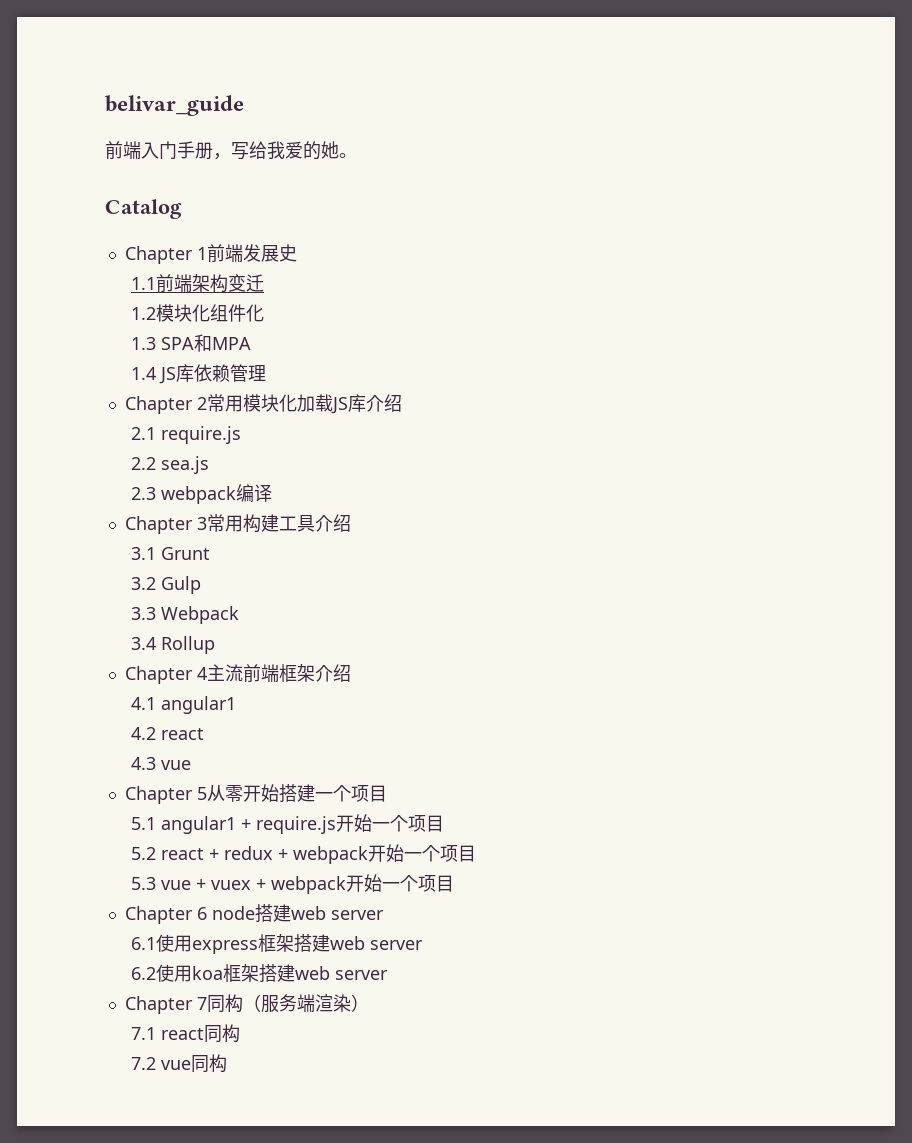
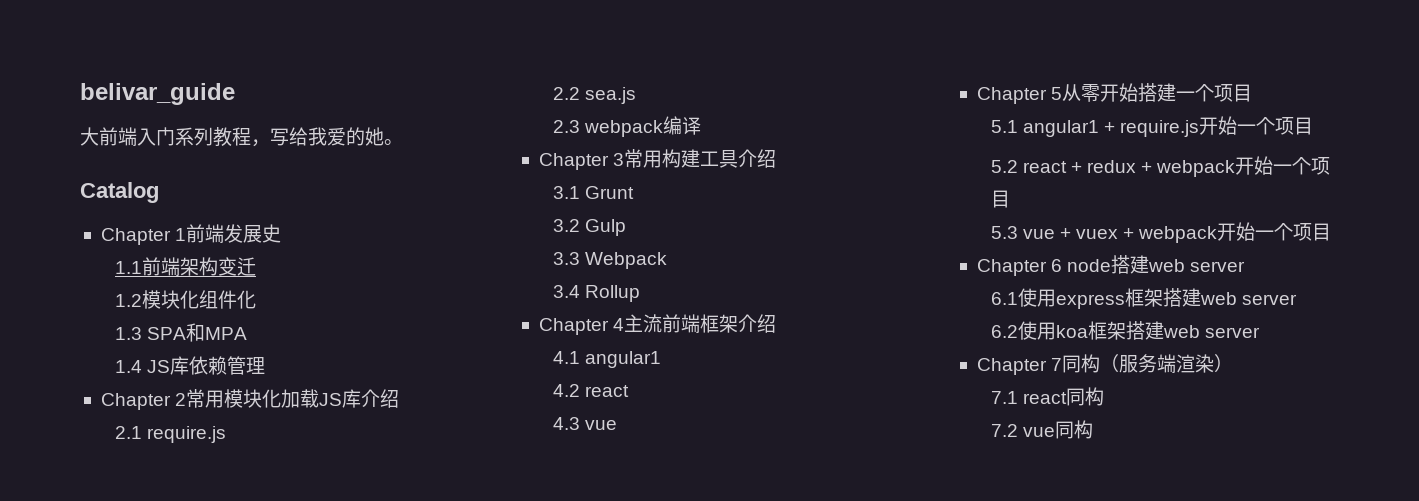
- 前端入门手册，写给我爱的她。
+ 大前端入门系列教程，写给我爱的她。

